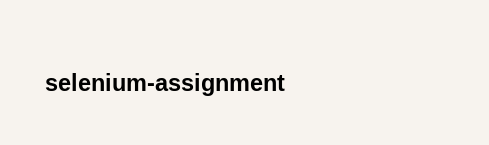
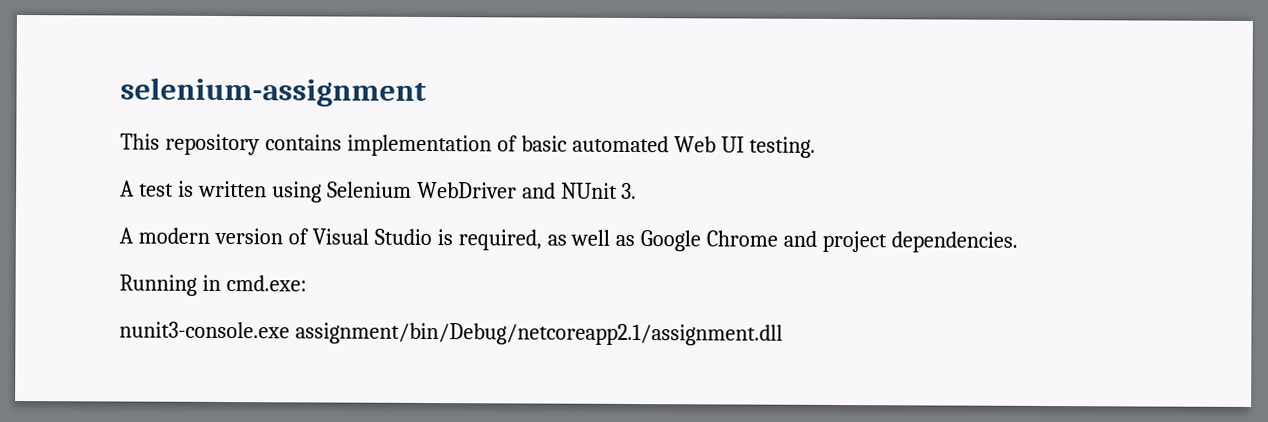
+ This repository contains implementation of basic automated Web UI testing.
+ A test is written using Selenium WebDriver and NUnit 3.
+ A modern version of Visual Studio is required, as well as Google Chrome and project dependencies.
+ Running in cmd.exe:
+ nunit3-console.exe assignment/bin/Debug/netcoreapp2.1/assignment.dll

